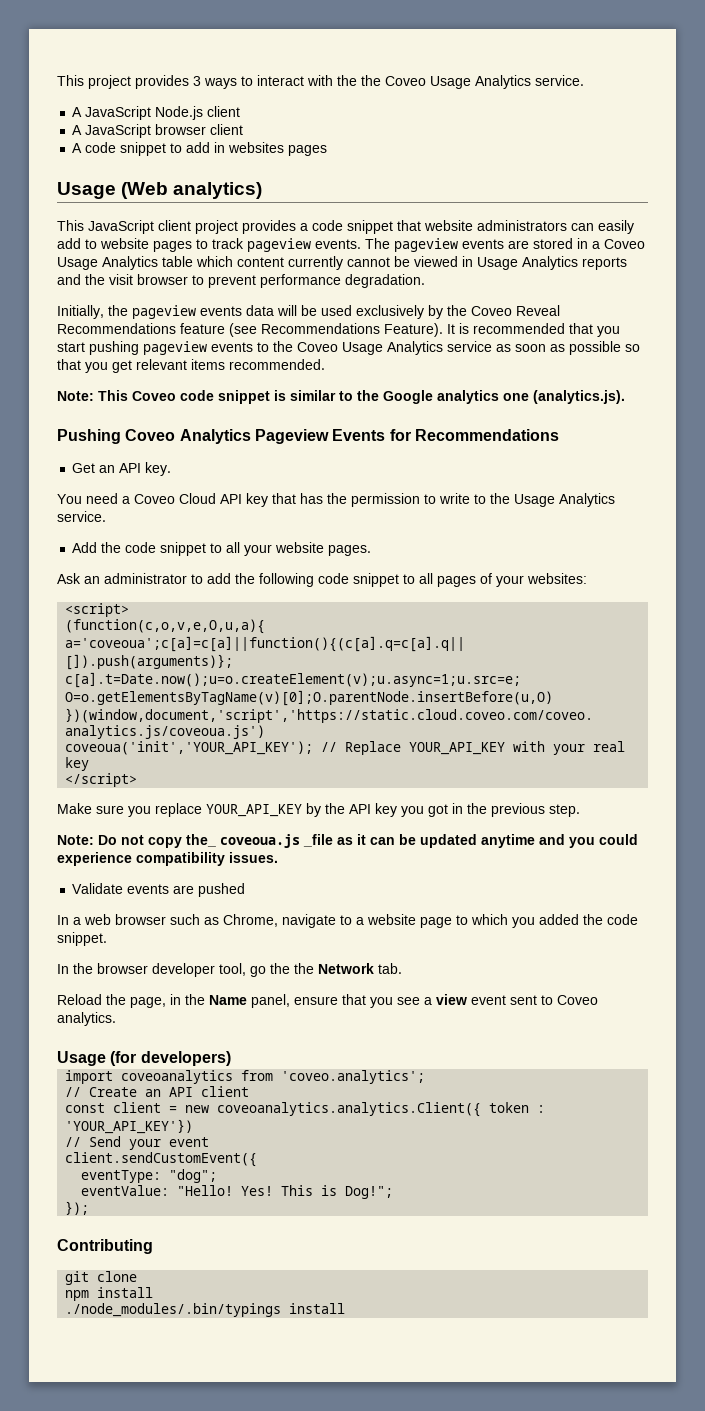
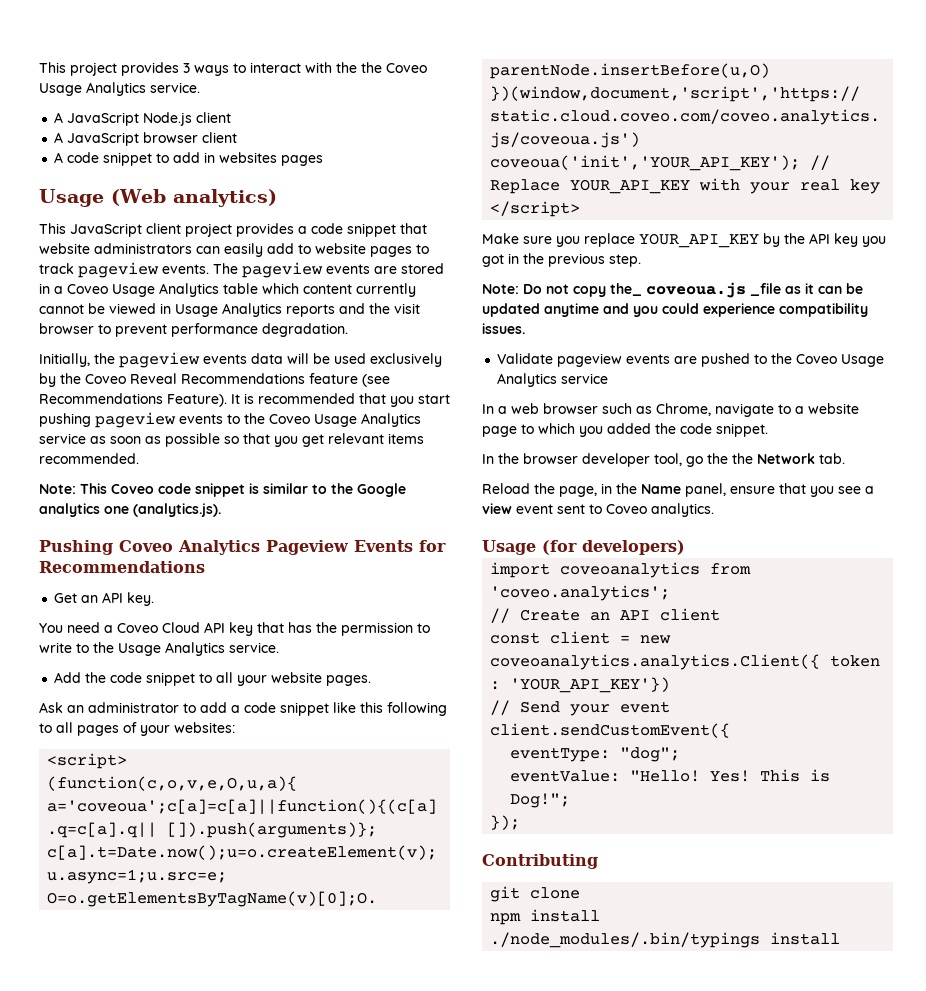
- Ask an administrator to add the following code snippet to all pages of your websites:
+ Ask an administrator to add a code snippet like this following to all pages of your websites:
- Validate events are pushed
+ Validate pageview events are pushed to the Coveo Usage Analytics service

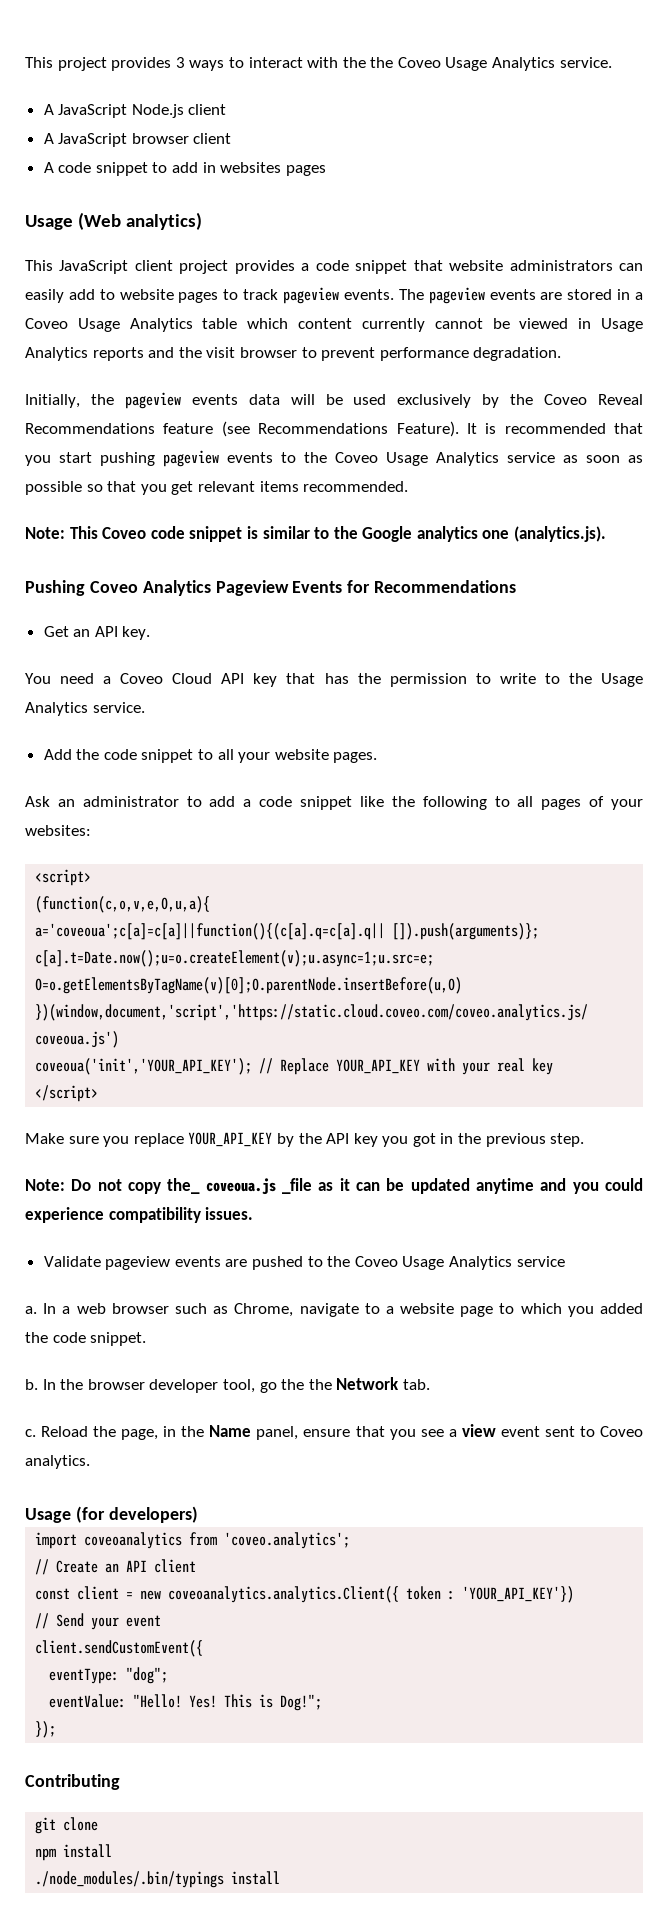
- Ask an administrator to add a code snippet like this following to all pages of your websites:
+ Ask an administrator to add a code snippet like the following to all pages of your websites:
+ a.
+ b.
+ c.

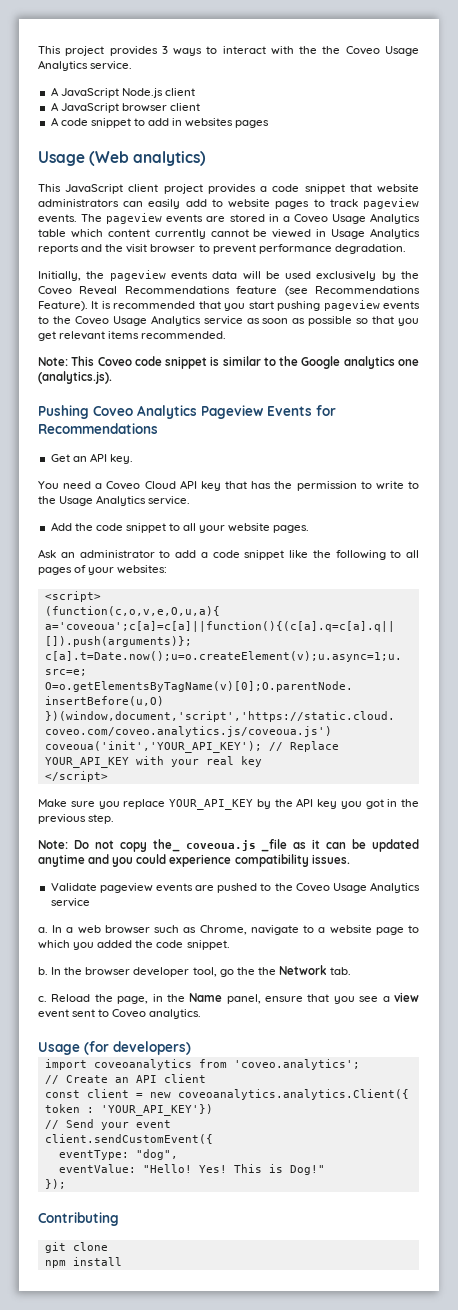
- eventType: "dog";
+ eventType: "dog",
- This is Dog!";
+ This is Dog!"
- ./node_modules/.bin/typings install

